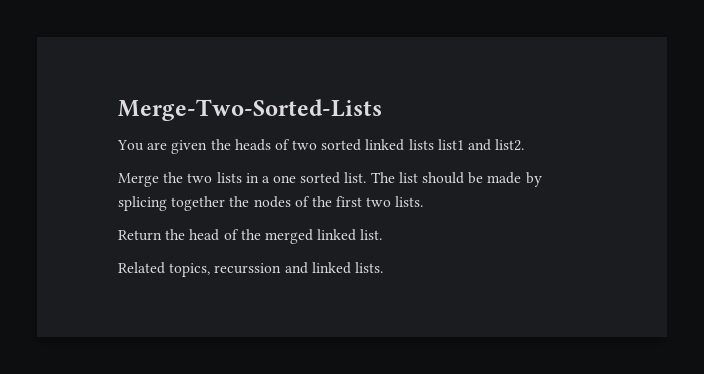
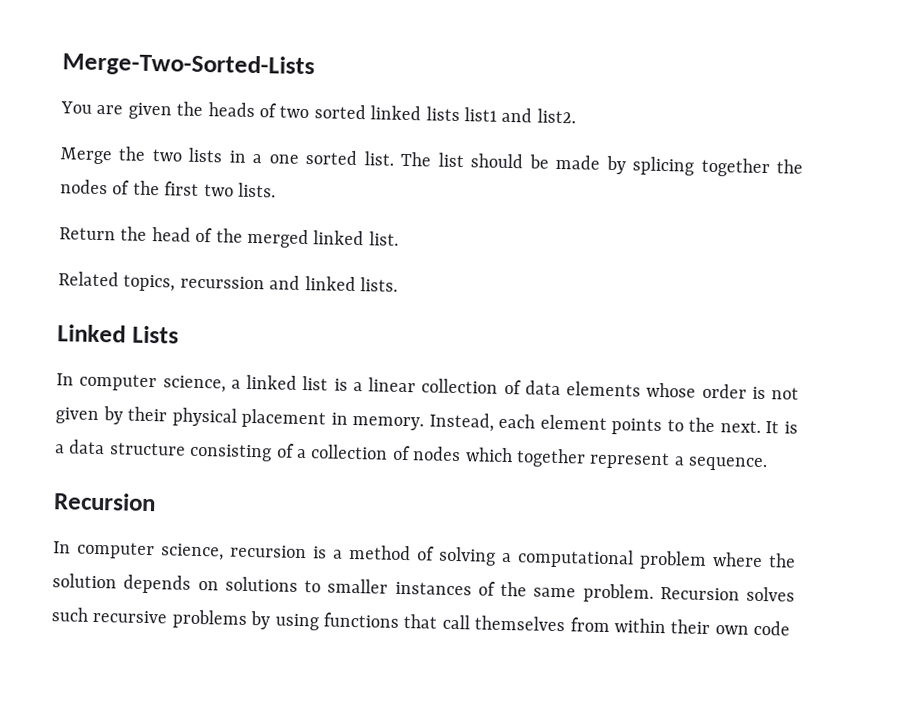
+ Linked Lists
+ In computer science, a linked list is a linear collection of data elements whose order is not given by their physical placement in memory. Instead, each element points to the next. It is a data structure consisting of a collection of nodes which together represent a sequence.
+ Recursion
+ In computer science, recursion is a method of solving a computational problem where the solution depends on solutions to smaller instances of the same problem. Recursion solves such recursive problems by using functions that call themselves from within their own code

